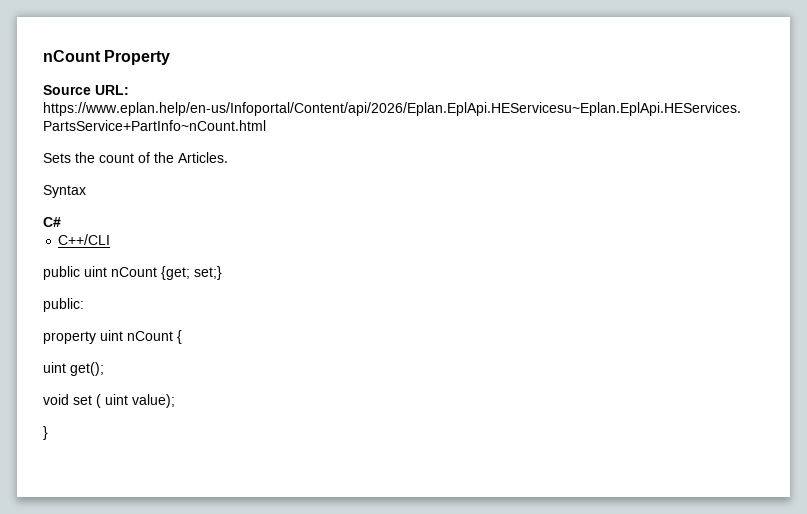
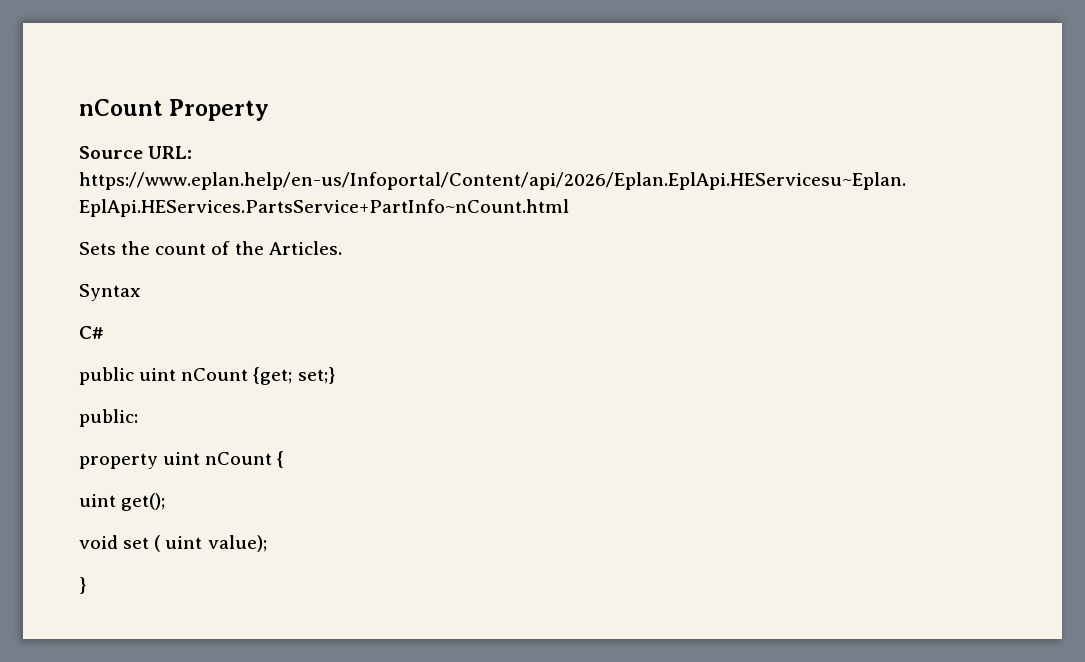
- C++/CLI

